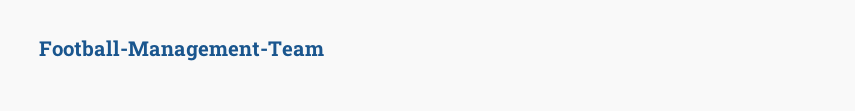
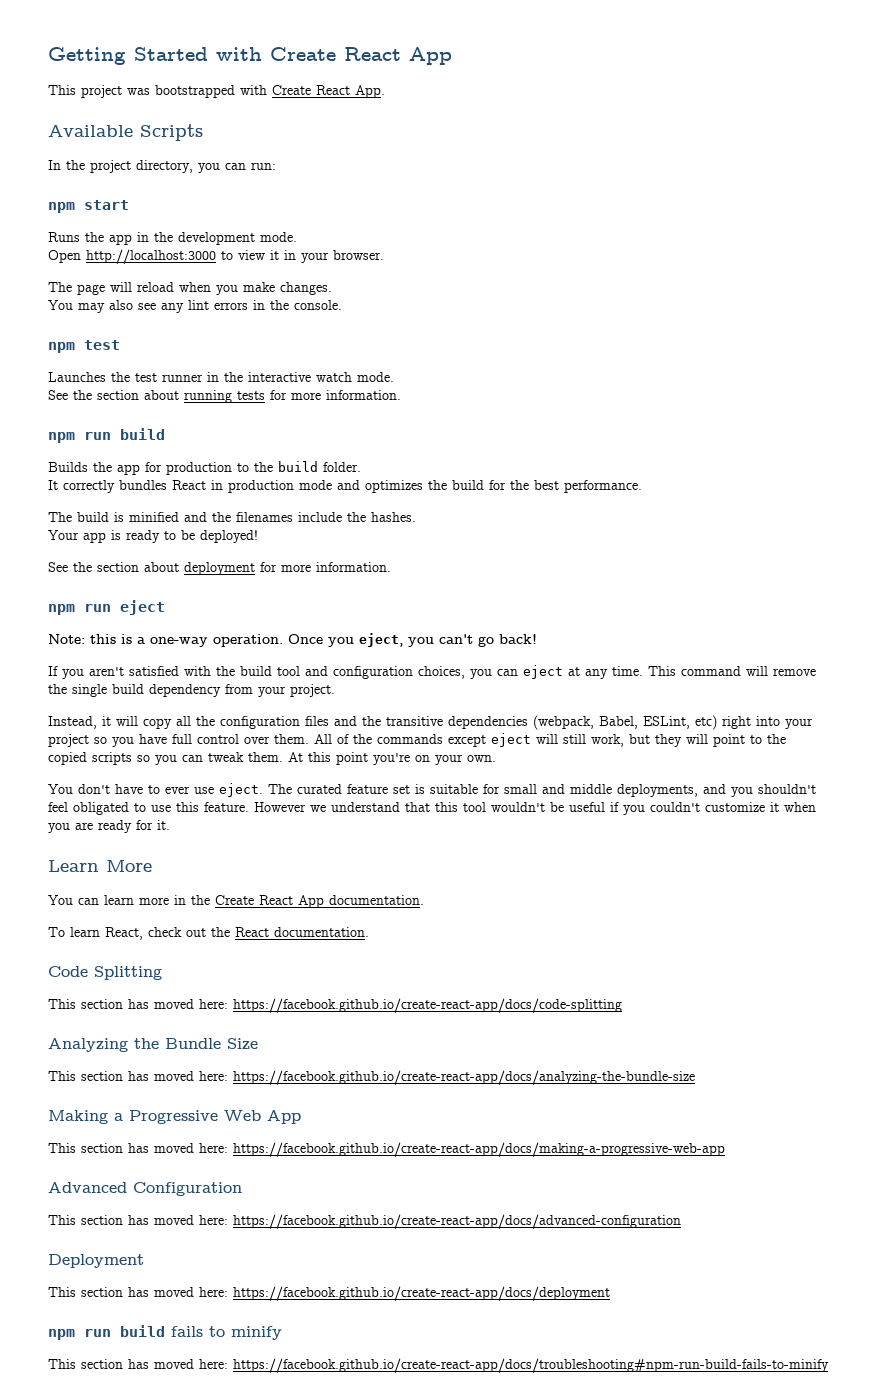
- Football-Management-Team
+ Getting Started with Create React App
+ This project was bootstrapped with Create React App.
+ Available Scripts
+ In the project directory, you can run:
+ npm start
+ Runs the app in the development mode.
+ Open http://localhost:3000 to view it in your browser.
+ The page will reload when you make changes.
+ You may also see any lint errors in the console.
+ npm test
+ Launches the test runner in the interactive watch mode.
+ See the section about running tests for more information.
+ npm run build
+ Builds the app for production to the build folder.
+ It correctly bundles React in production mode and optimizes the build for the best performance.
+ The build is minified and the filenames include the hashes.
+ Your app is ready to be deployed!
+ See the section about deployment for more information.
+ npm run eject
+ Note: this is a one-way operation. Once you eject, you can't go back!
+ If you aren't satisfied with the build tool and configuration choices, you can eject at any time. This command will remove the single build dependency from your project.
+ Instead, it will copy all the configuration files and the transitive dependencies (webpack, Babel, ESLint, etc) right into your project so you have full control over them. All of the commands except eject will still work, but they will point to the copied scripts so you can tweak them. At this point you're on your own.
+ You don't have to ever use eject. The curated feature set is suitable for small and middle deployments, and you shouldn't feel obligated to use this feature. However we understand that this tool wouldn't be useful if you couldn't customize it when you are ready for it.
+ Learn More
+ You can learn more in the Create React App documentation.
+ To learn React, check out the React documentation.
+ Code Splitting
+ This section has moved here: https://facebook.github.io/create-react-app/docs/code-splitting
+ Analyzing the Bundle Size
+ This section has moved here: https://facebook.github.io/create-react-app/docs/analyzing-the-bundle-size
+ Making a Progressive Web App
+ This section has moved here: https://facebook.github.io/create-react-app/docs/making-a-progressive-web-app
+ Advanced Configuration
+ This section has moved here: https://facebook.github.io/create-react-app/docs/advanced-configuration
+ Deployment
+ This section has moved here: https://facebook.github.io/create-react-app/docs/deployment
+ npm run build fails to minify
+ This section has moved here: https://facebook.github.io/create-react-app/docs/troubleshooting#npm-run-build-fails-to-minify

